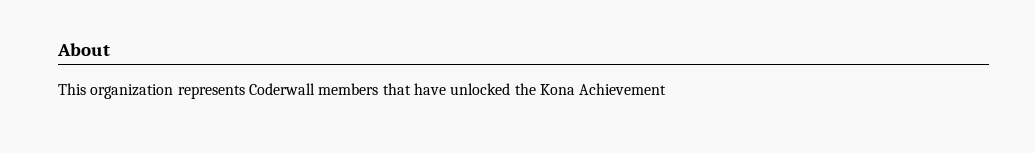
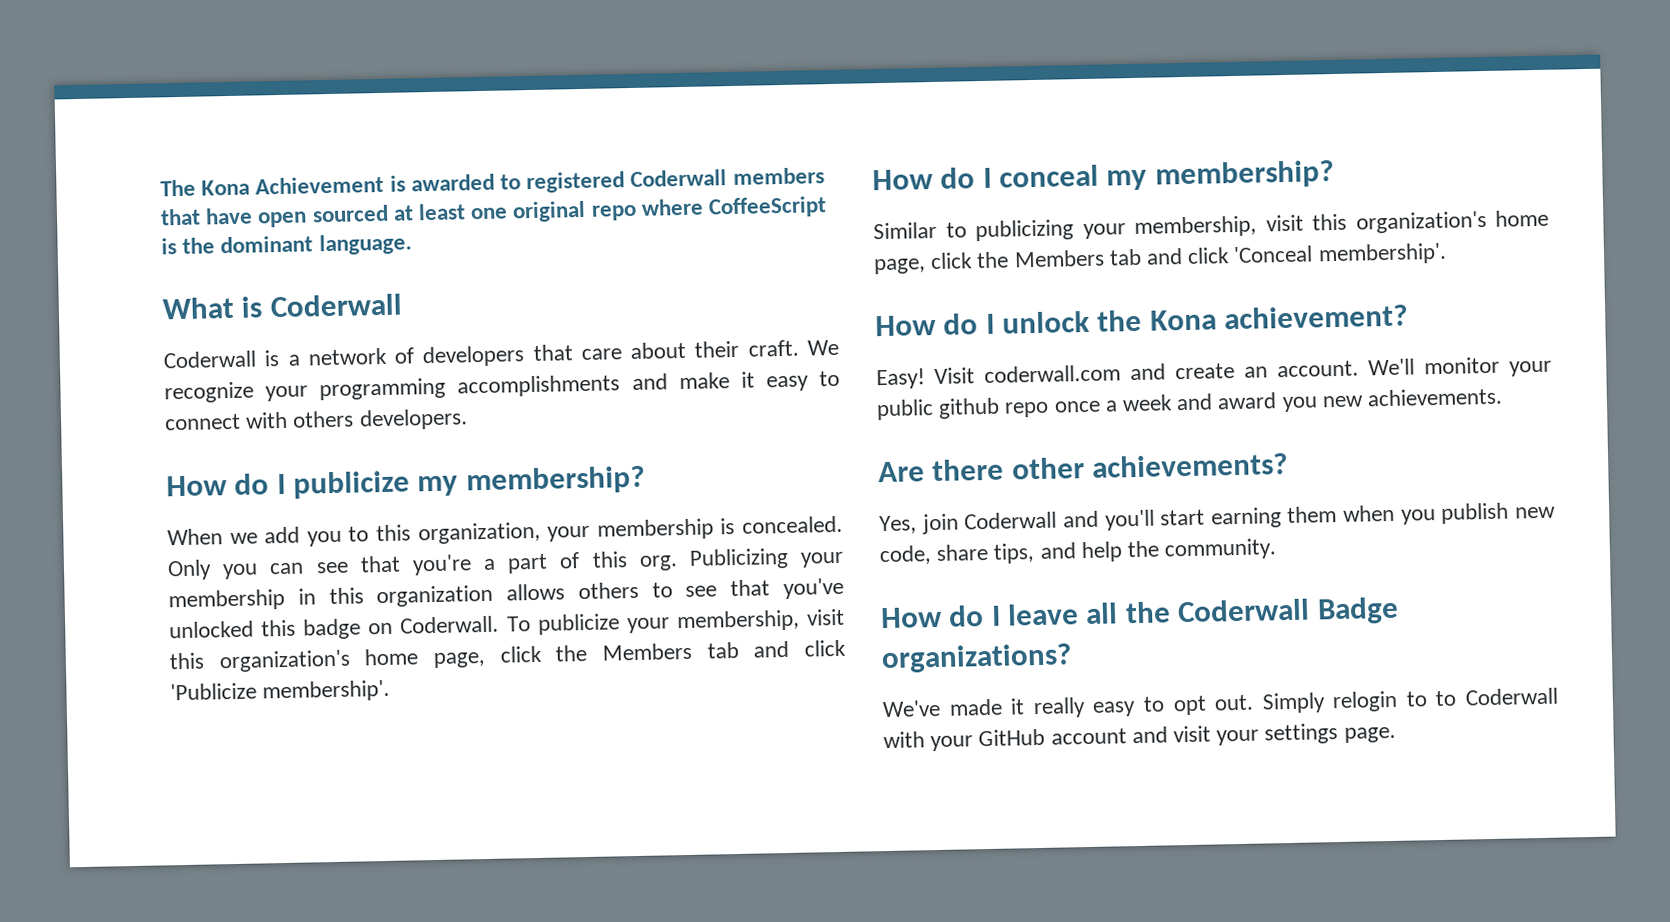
- About
- This organization represents Coderwall members that have unlocked the Kona Achievement
+ The Kona Achievement is awarded to registered Coderwall members that have open sourced at least one original repo where CoffeeScript is the dominant language.
+ What is Coderwall
+ Coderwall is a network of developers that care about their craft. We recognize your programming accomplishments and make it easy to connect with others developers.
+ How do I publicize my membership?
+ When we add you to this organization, your membership is concealed. Only you can see that you're a part of this org. Publicizing your membership in this organization allows others to see that you've unlocked this badge on Coderwall. To publicize your membership, visit this organization's home page, click the Members tab and click 'Publicize membership'.
+ How do I conceal my membership?
+ Similar to publicizing your membership, visit this organization's home page, click the Members tab and click 'Conceal membership'.
+ How do I unlock the Kona achievement?
+ Easy! Visit coderwall.com and create an account. We'll monitor your public github repo once a week and award you new achievements.
+ Are there other achievements?
+ Yes, join Coderwall and you'll start earning them when you publish new code, share tips, and help the community.
+ How do I leave all the Coderwall Badge organizations?
+ We've made it really easy to opt out. Simply relogin to to Coderwall with your GitHub account and visit your settings page.

